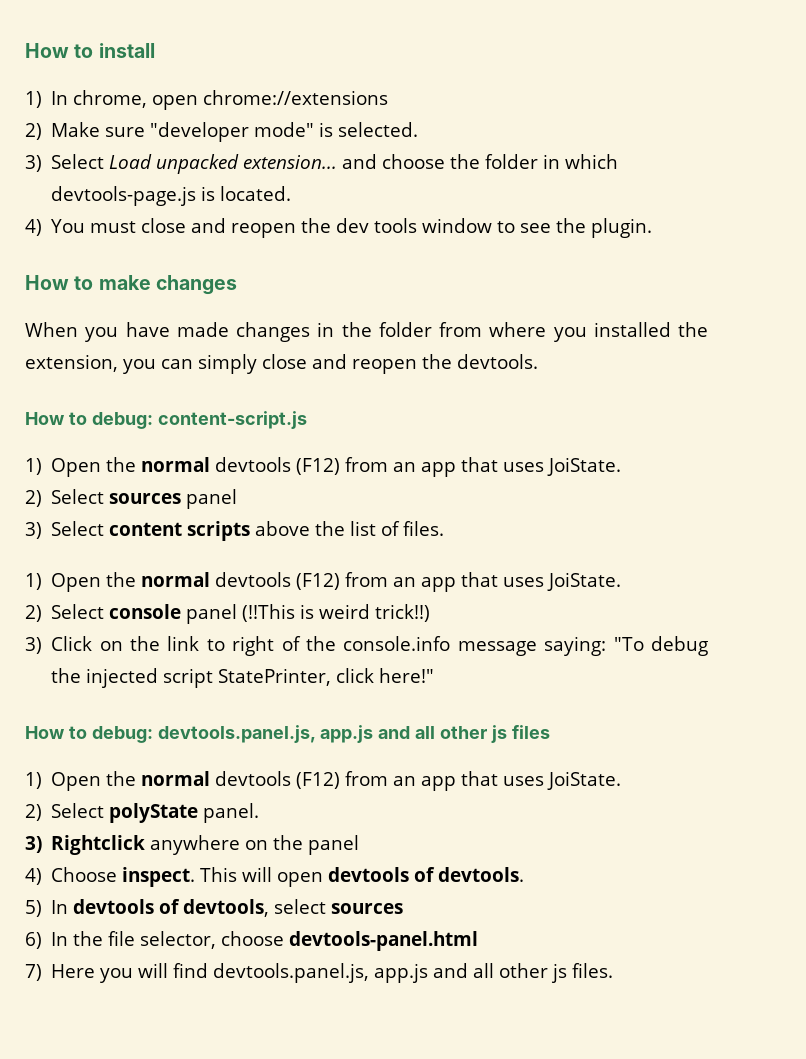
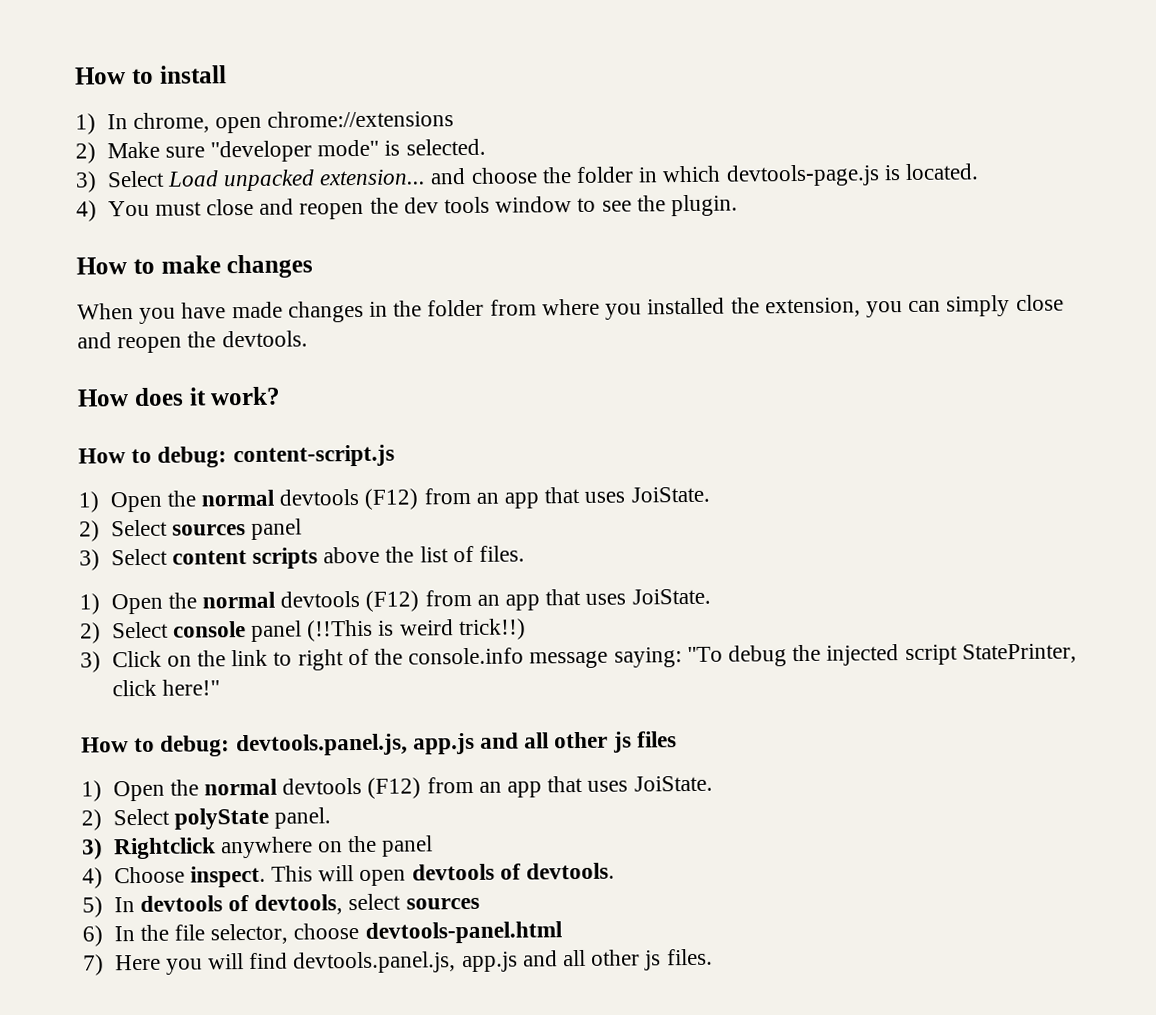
+ How does it work?

